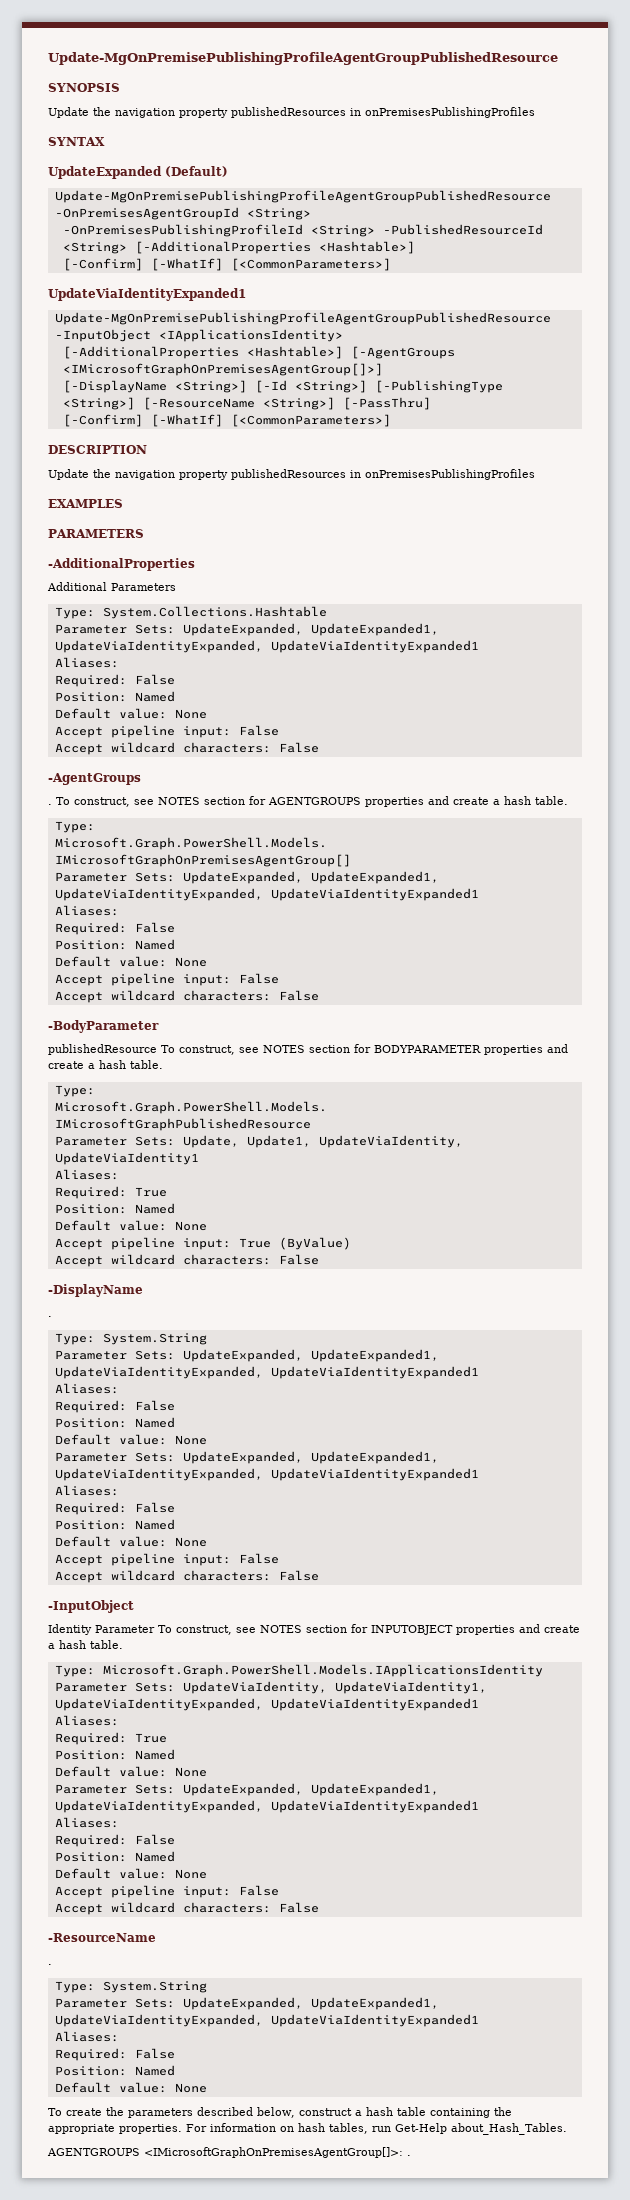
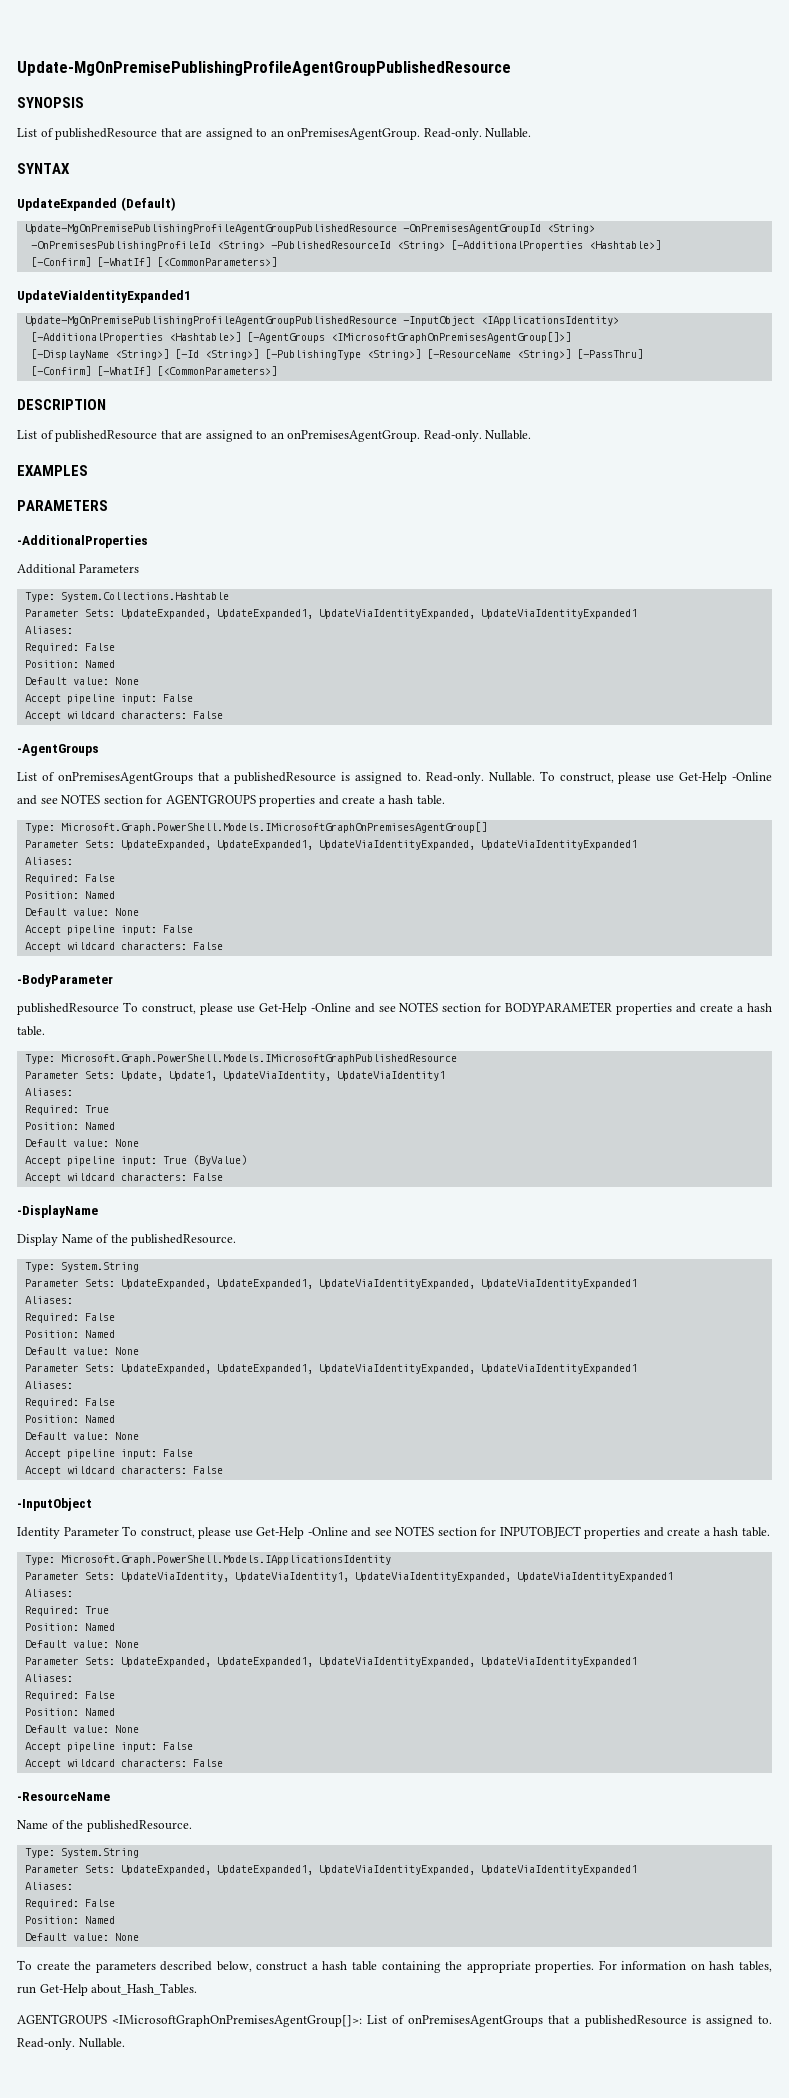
  SYNOPSIS
- Update the navigation property publishedResources in onPremisesPublishingProfiles
+ List of publishedResource that are assigned to an onPremisesAgentGroup. Read-only. Nullable.
  DESCRIPTION
- Update the navigation property publishedResources in onPremisesPublishingProfiles
+ List of publishedResource that are assigned to an onPremisesAgentGroup. Read-only. Nullable.
- . To construct, see NOTES section for AGENTGROUPS properties and create a hash table.
+ List of onPremisesAgentGroups that a publishedResource is assigned to. Read-only. Nullable. To construct, please use Get-Help -Online and see NOTES section for AGENTGROUPS properties and create a hash table.
- publishedResource To construct, see NOTES section for BODYPARAMETER properties and create a hash table.
+ publishedResource To construct, please use Get-Help -Online and see NOTES section for BODYPARAMETER properties and create a hash table.
  -DisplayName
- .
+ Display Name of the publishedResource.
- Identity Parameter To construct, see NOTES section for INPUTOBJECT properties and create a hash table.
+ Identity Parameter To construct, please use Get-Help -Online and see NOTES section for INPUTOBJECT properties and create a hash table.
  -ResourceName
- .
+ Name of the publishedResource.
- AGENTGROUPS <IMicrosoftGraphOnPremisesAgentGroup[]>: .
+ AGENTGROUPS <IMicrosoftGraphOnPremisesAgentGroup[]>: List of onPremisesAgentGroups that a publishedResource is assigned to. Read-only. Nullable.

